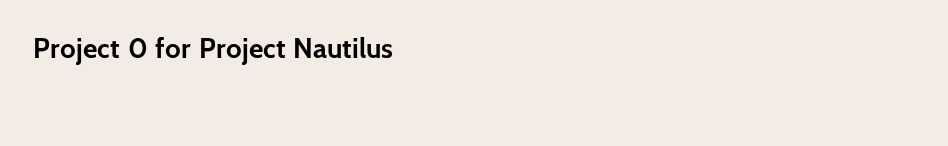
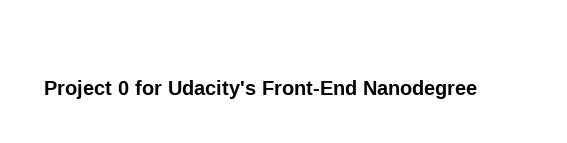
- Project 0 for Project Nautilus
+ Project 0 for Udacity's Front-End Nanodegree

